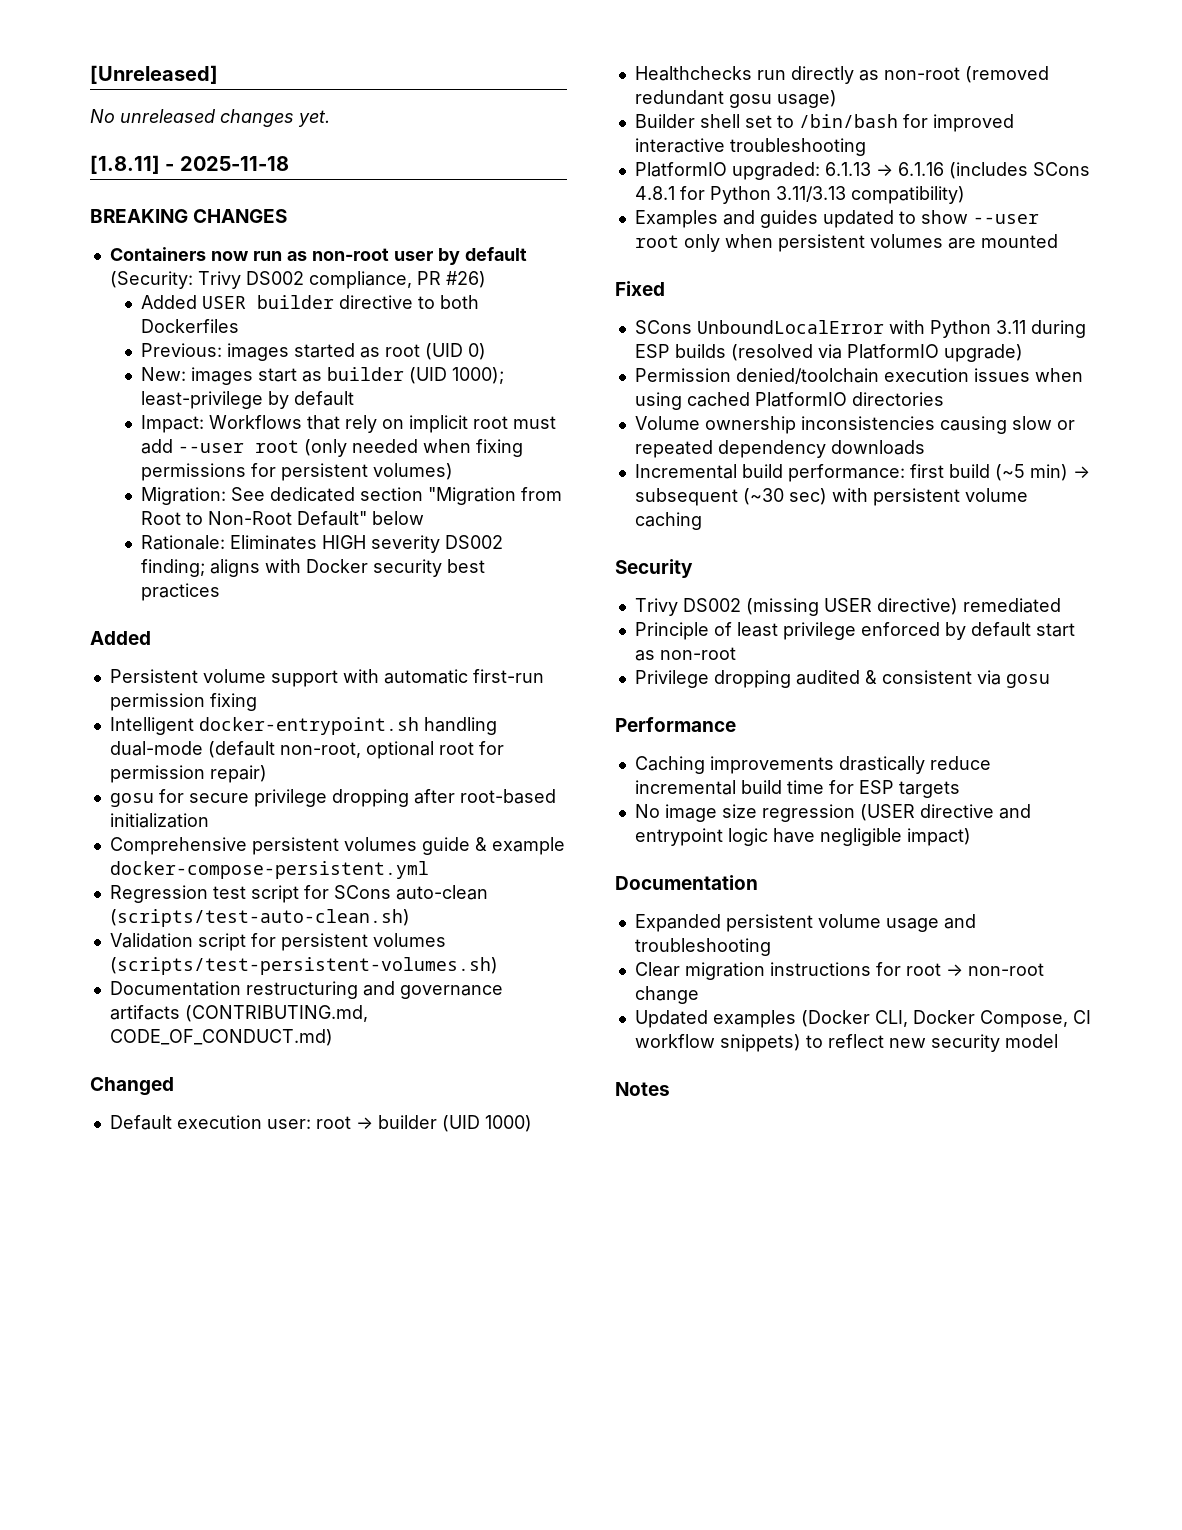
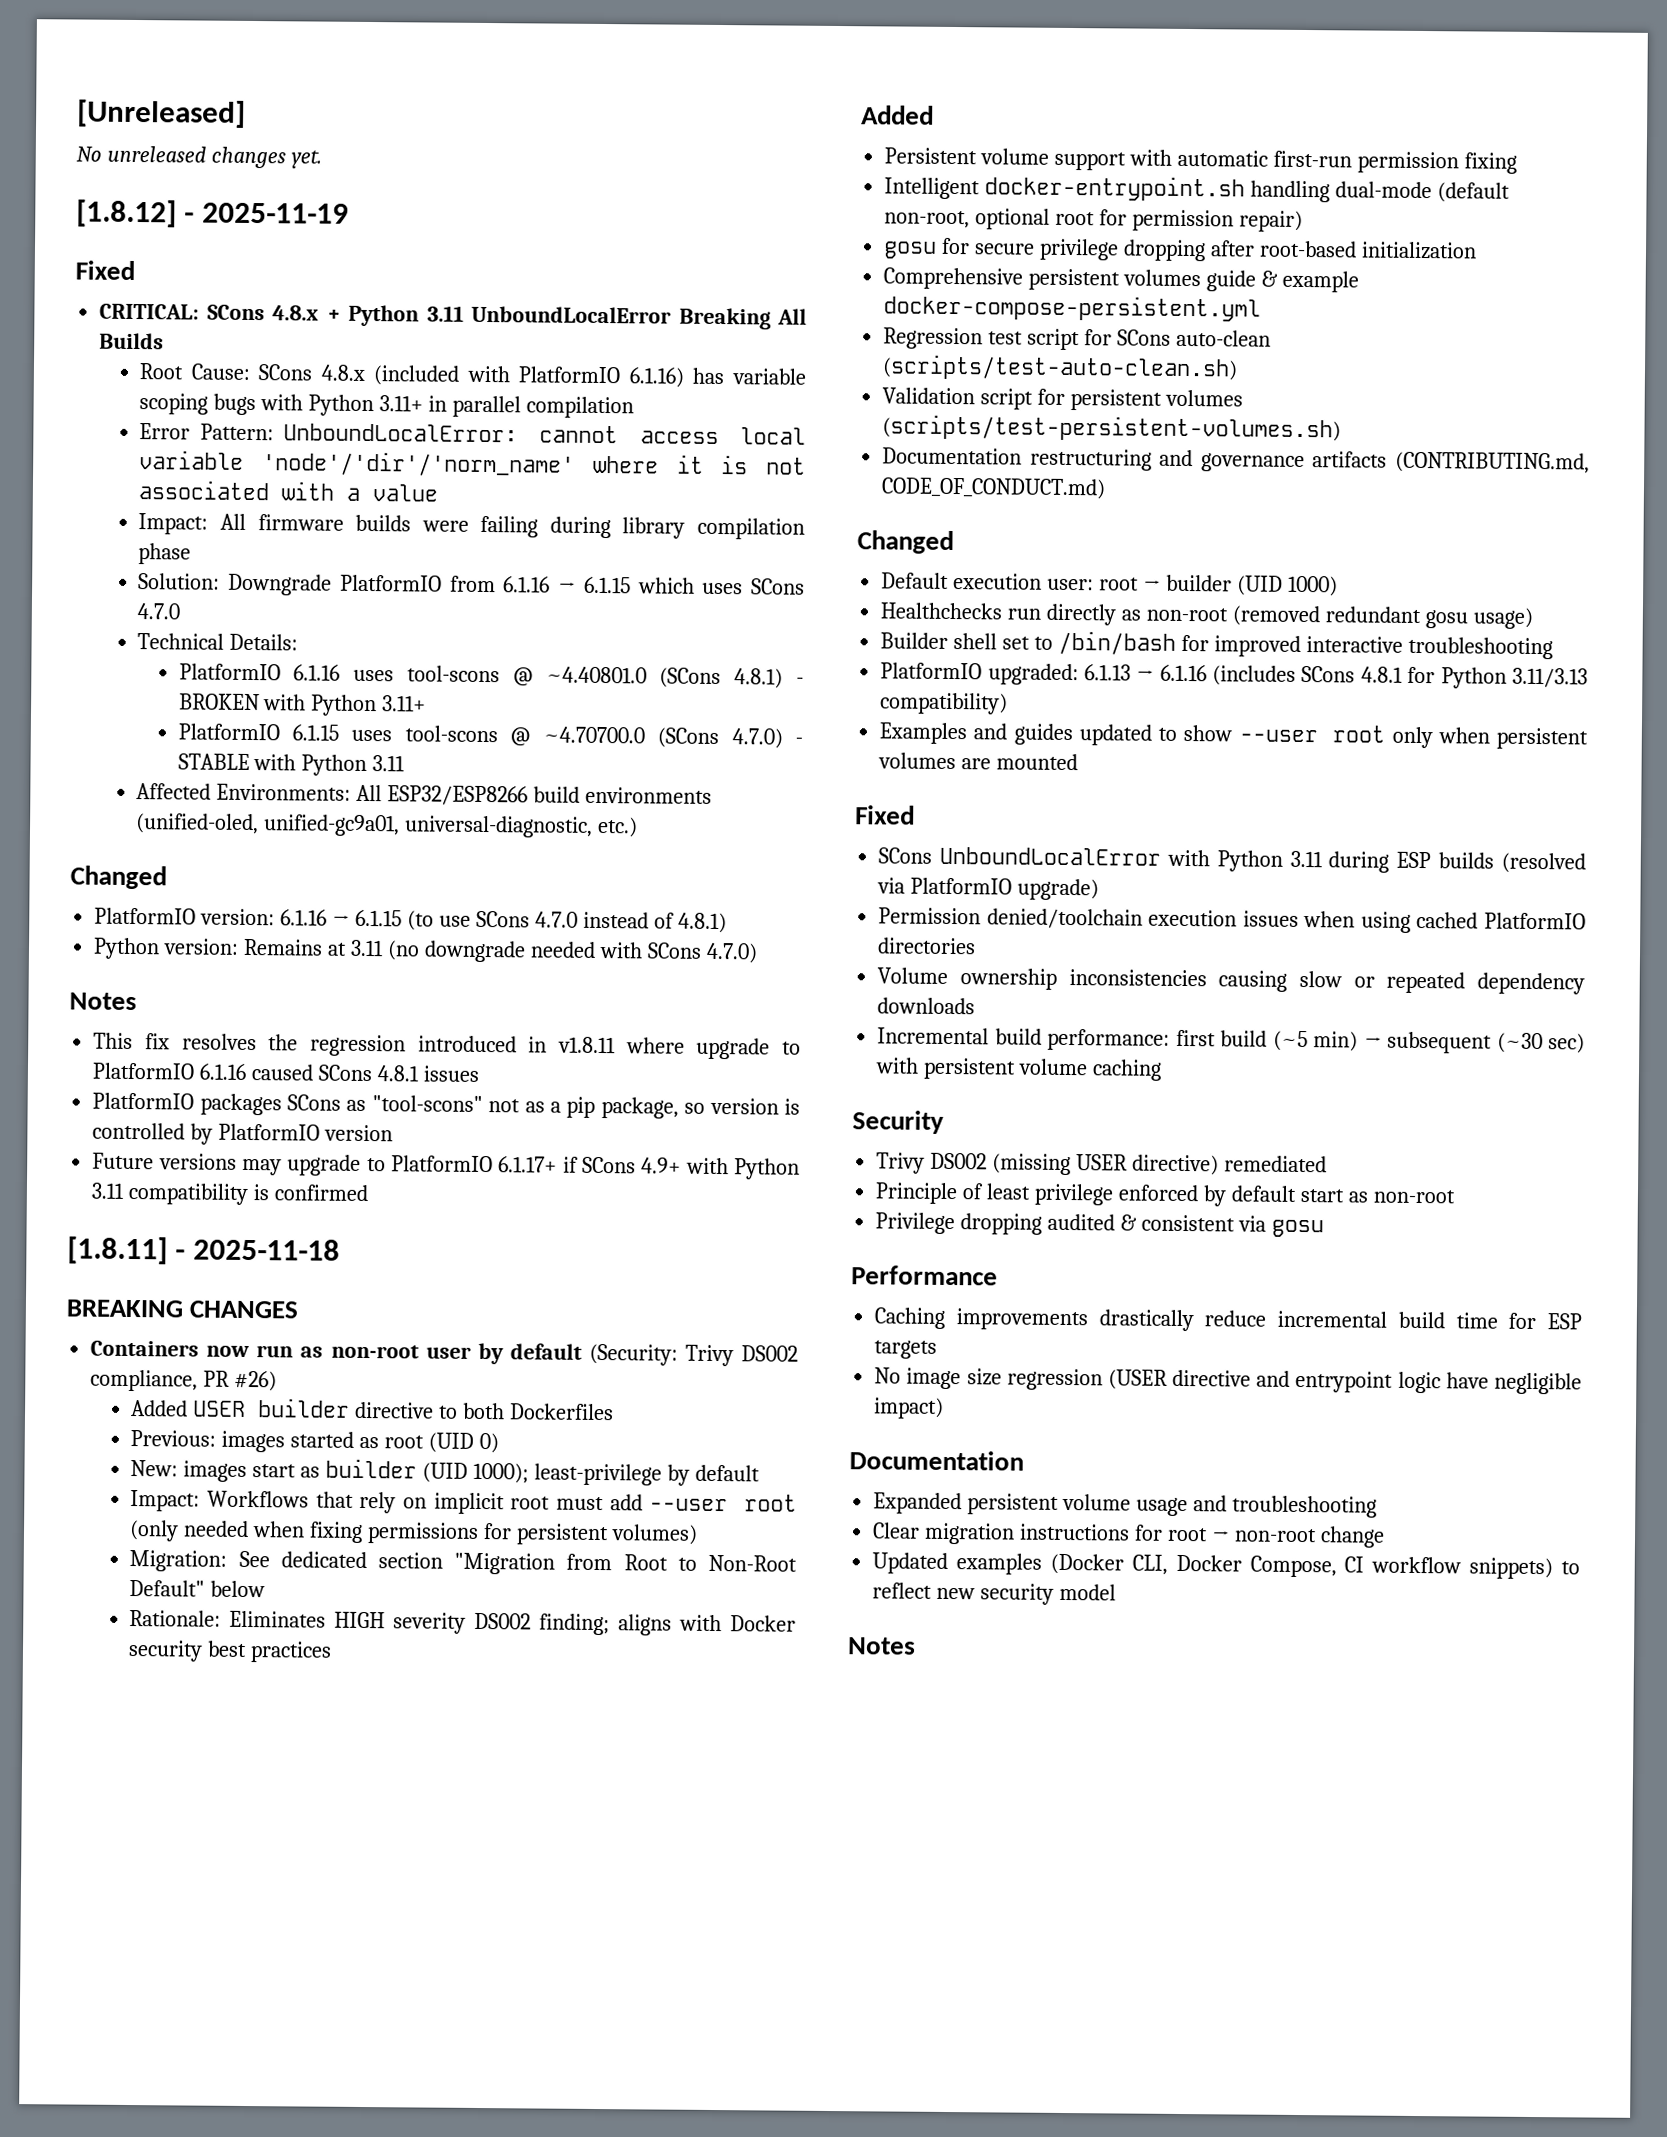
+ [1.8.12] - 2025-11-19
+ Fixed
+ CRITICAL: SCons 4.8.x + Python 3.11 UnboundLocalError Breaking All Builds
+ Root Cause: SCons 4.8.x (included with PlatformIO 6.1.16) has variable scoping bugs with Python 3.11+ in parallel compilation
+ Error Pattern: UnboundLocalError: cannot access local variable 'node'/'dir'/'norm_name' where it is not associated with a value
+ Impact: All firmware builds were failing during library compilation phase
+ Solution: Downgrade PlatformIO from 6.1.16 → 6.1.15 which uses SCons 4.7.0
+ Technical Details:
+ PlatformIO 6.1.16 uses tool-scons @ ~4.40801.0 (SCons 4.8.1) - BROKEN with Python 3.11+
+ PlatformIO 6.1.15 uses tool-scons @ ~4.70700.0 (SCons 4.7.0) - STABLE with Python 3.11
+ Affected Environments: All ESP32/ESP8266 build environments (unified-oled, unified-gc9a01, universal-diagnostic, etc.)
+ Changed
+ PlatformIO version: 6.1.16 → 6.1.15 (to use SCons 4.7.0 instead of 4.8.1)
+ Python version: Remains at 3.11 (no downgrade needed with SCons 4.7.0)
+ Notes
+ This fix resolves the regression introduced in v1.8.11 where upgrade to PlatformIO 6.1.16 caused SCons 4.8.1 issues
+ PlatformIO packages SCons as "tool-scons" not as a pip package, so version is controlled by PlatformIO version
+ Future versions may upgrade to PlatformIO 6.1.17+ if SCons 4.9+ with Python 3.11 compatibility is confirmed

